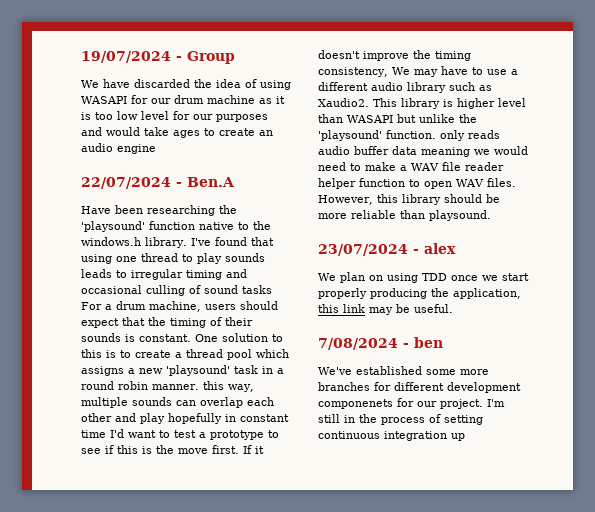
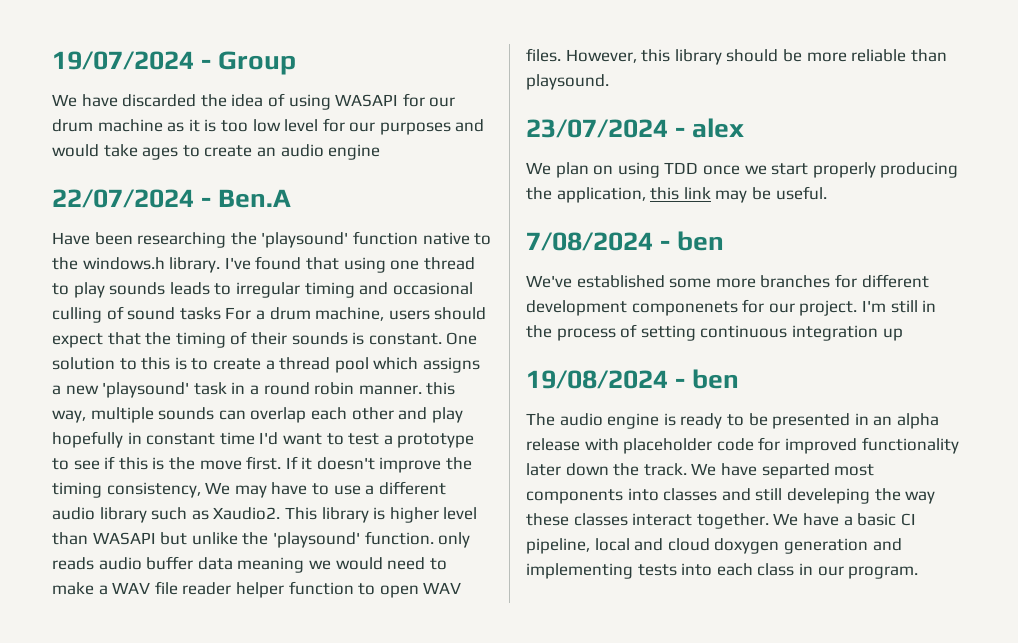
+ 19/08/2024 - ben
+ The audio engine is ready to be presented in an alpha release with placeholder code for improved functionality later down the track. We have separted most components into classes and still develeping the way these classes interact together. We have a basic CI pipeline, local and cloud doxygen generation and implementing tests into each class in our program.

